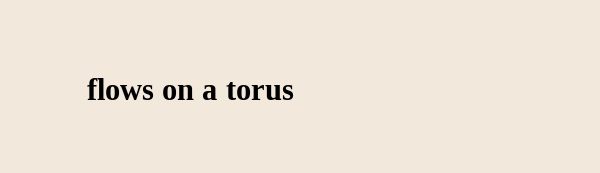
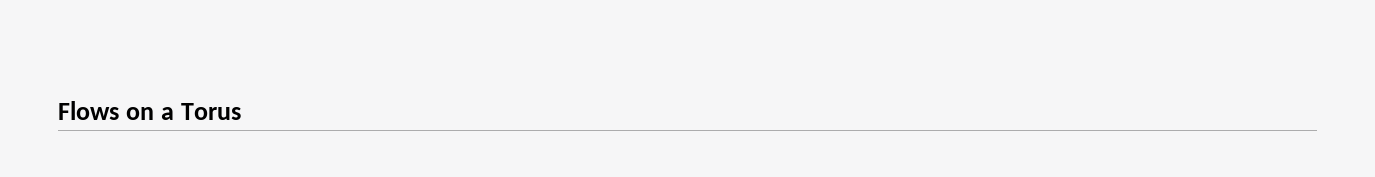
- flows on a torus
+ Flows on a Torus

